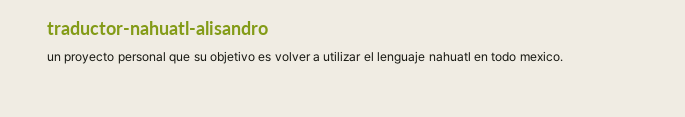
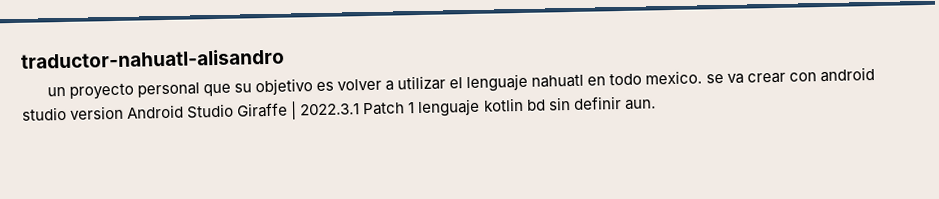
- un proyecto personal que su objetivo es volver a utilizar el lenguaje nahuatl en todo mexico.
+ un proyecto personal que su objetivo es volver a utilizar el lenguaje nahuatl en todo mexico. se va crear con android studio version Android Studio Giraffe | 2022.3.1 Patch 1 lenguaje kotlin bd sin definir aun.

